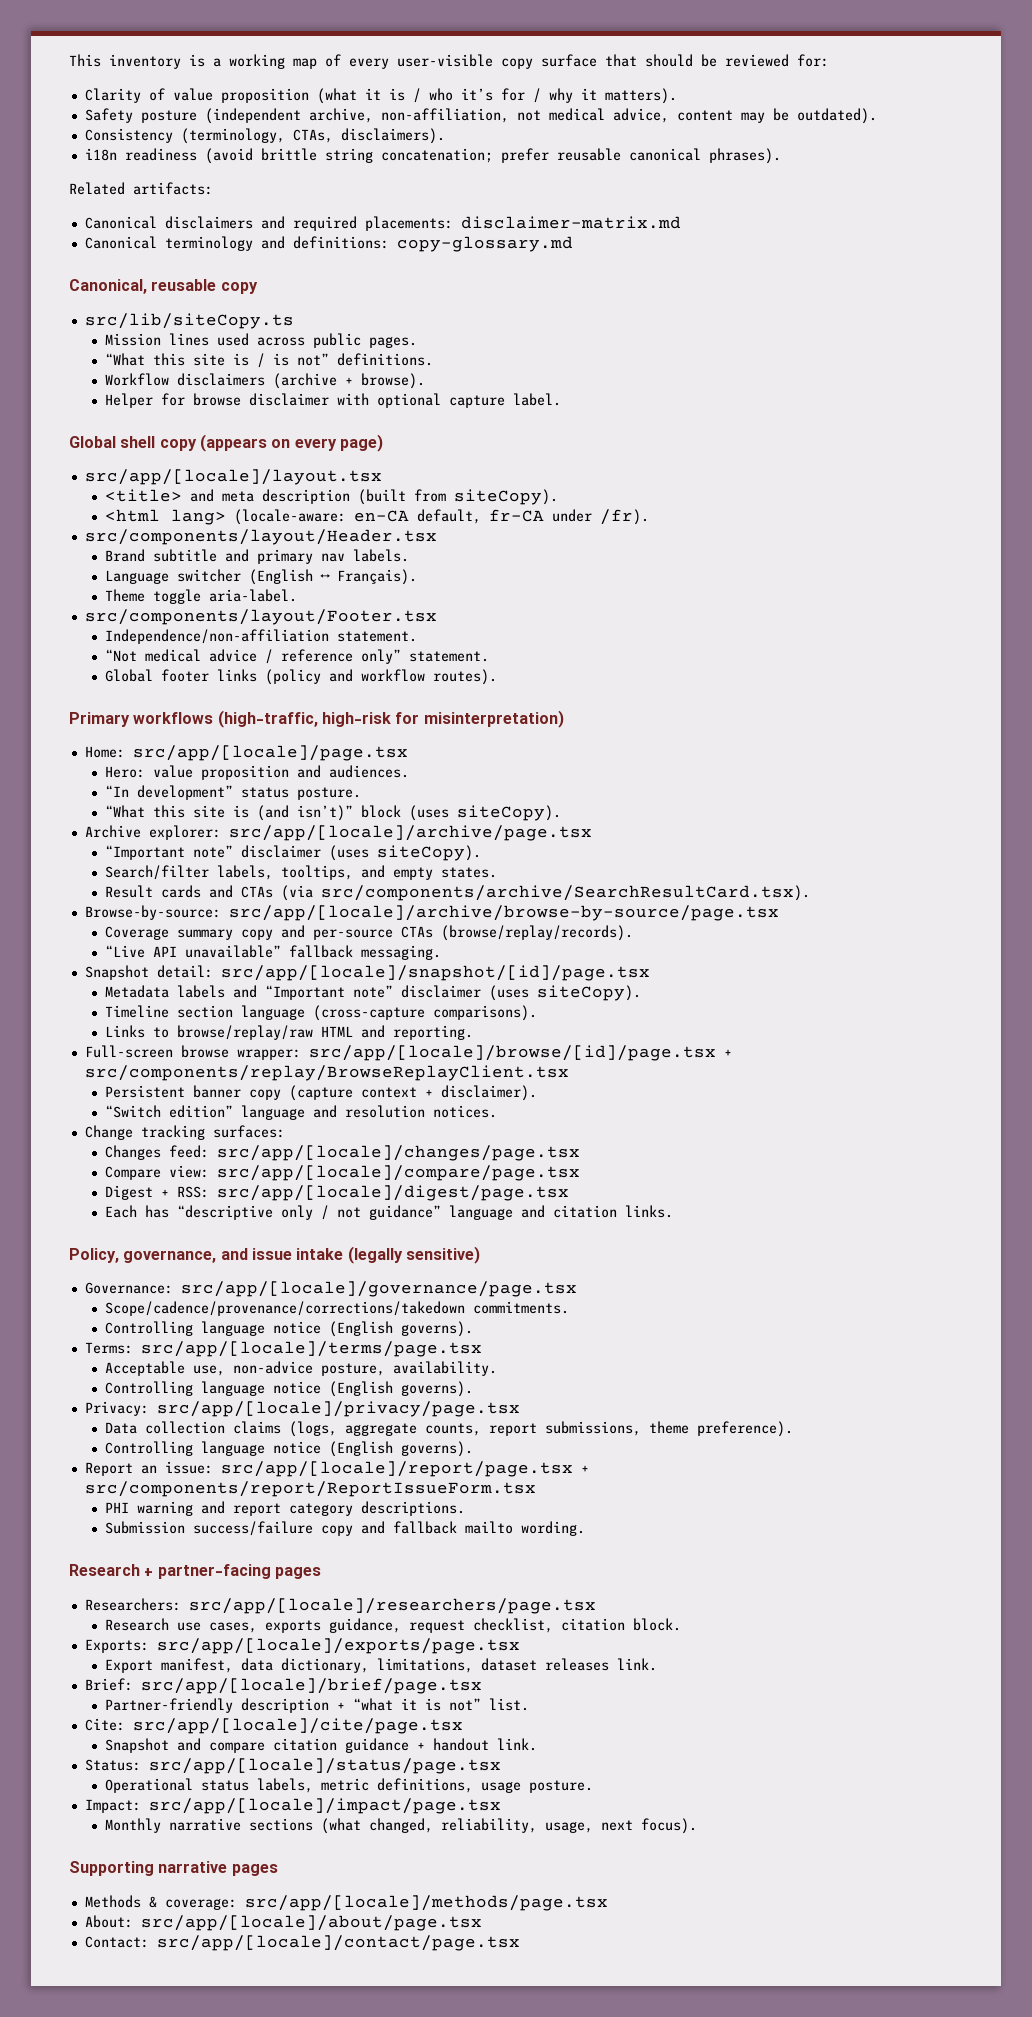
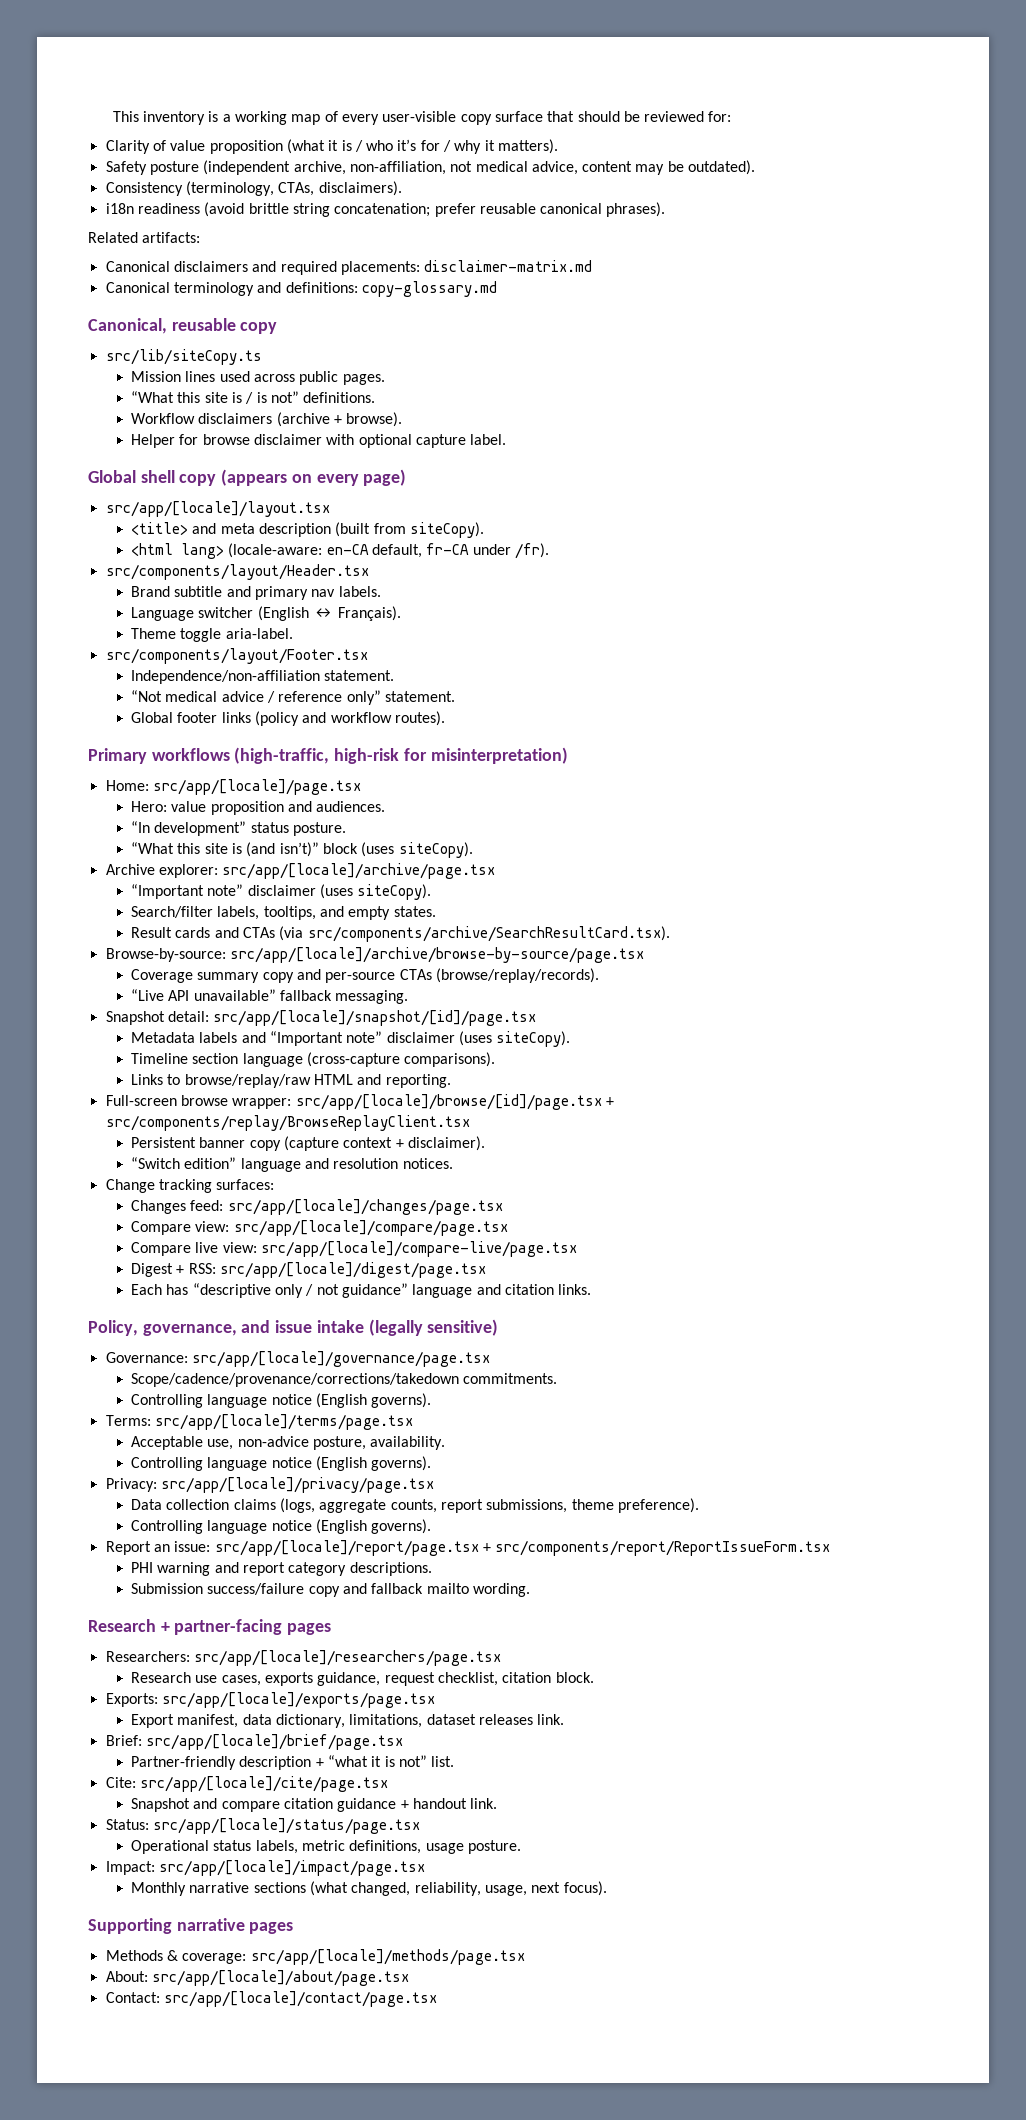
+ Compare live view: src/app/[locale]/compare-live/page.tsx

